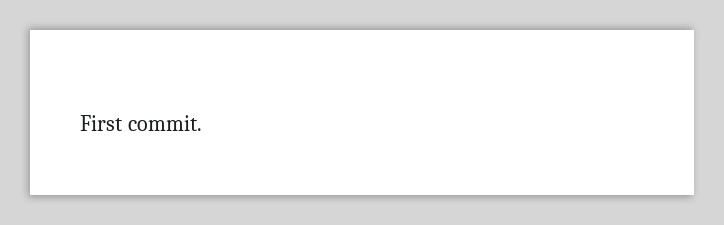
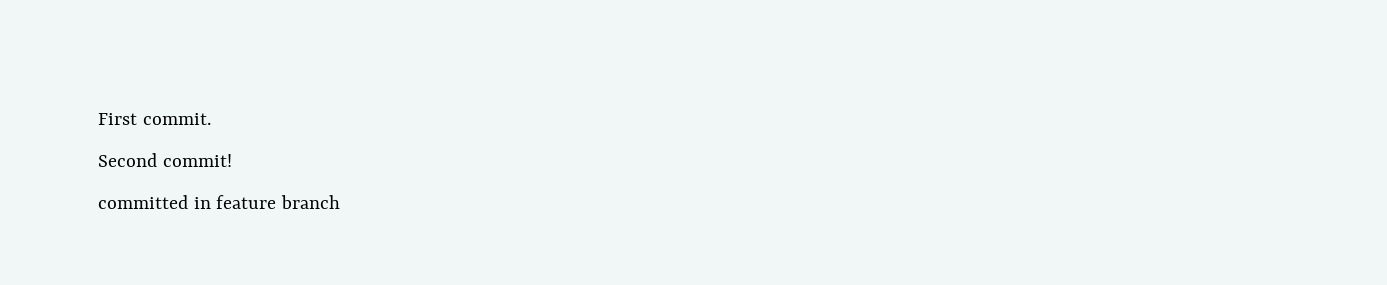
+ Second commit!
+ committed in feature branch

